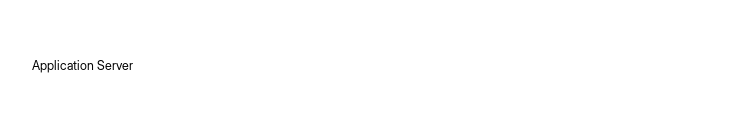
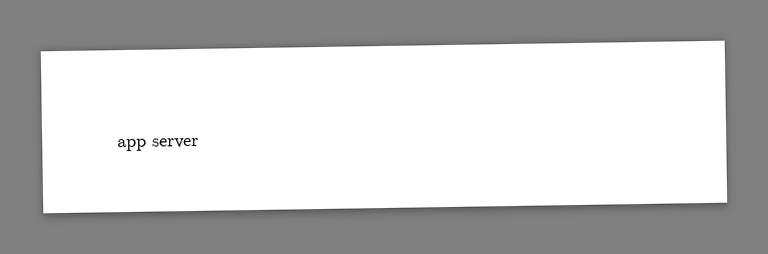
- Application Server
+ app server

